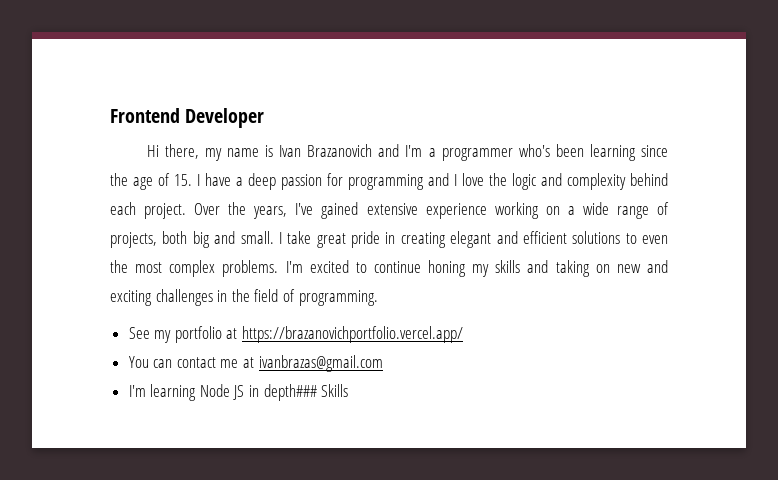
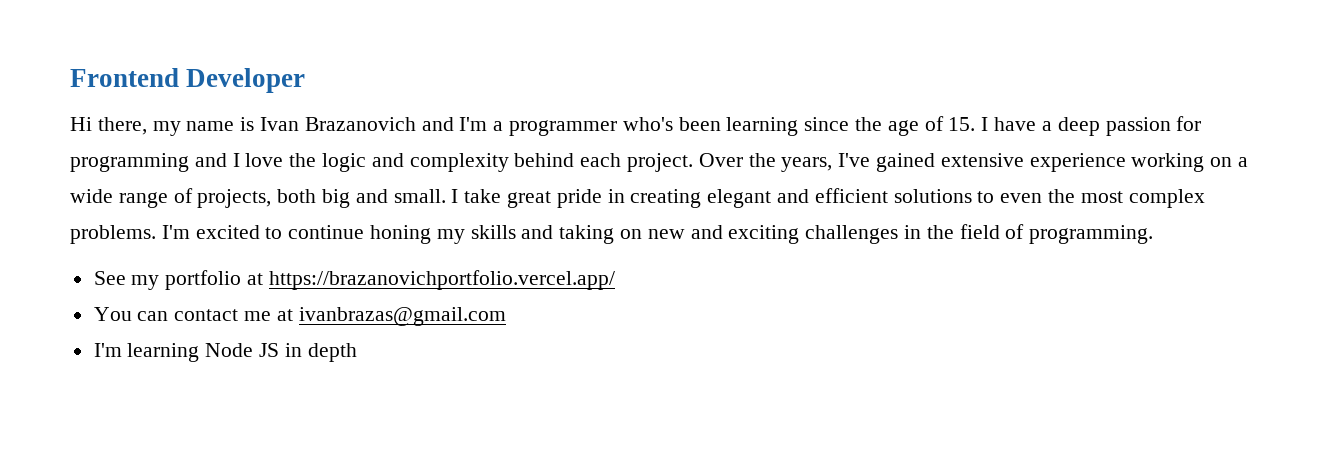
- I'm learning Node JS in depth### Skills
+ I'm learning Node JS in depth

